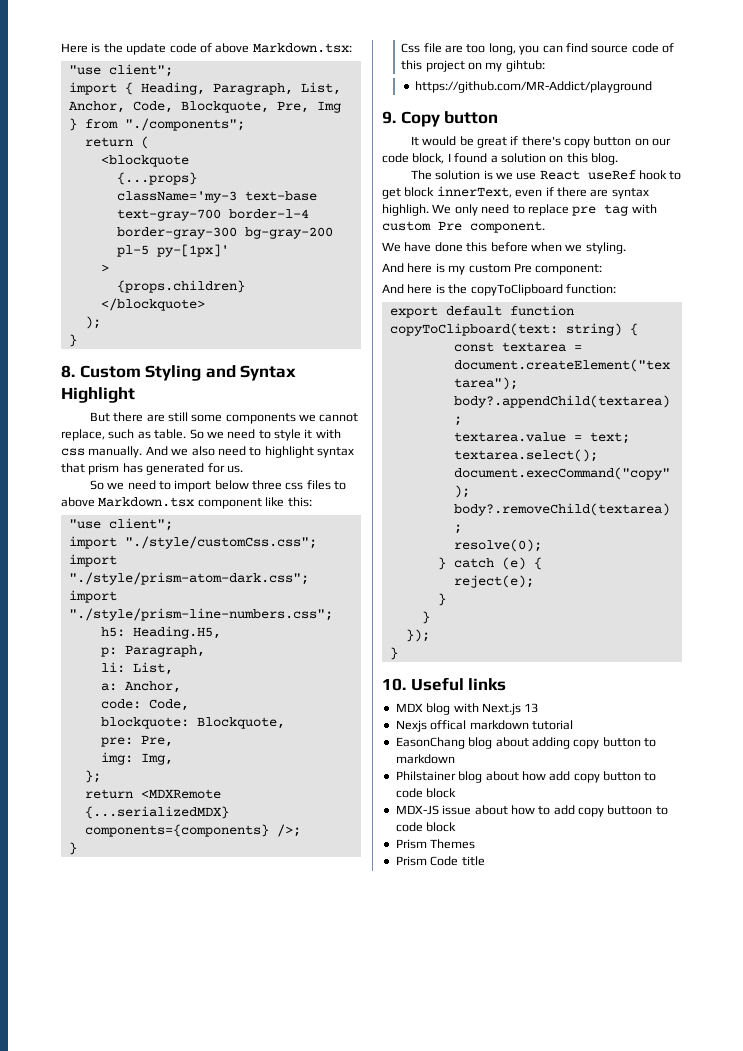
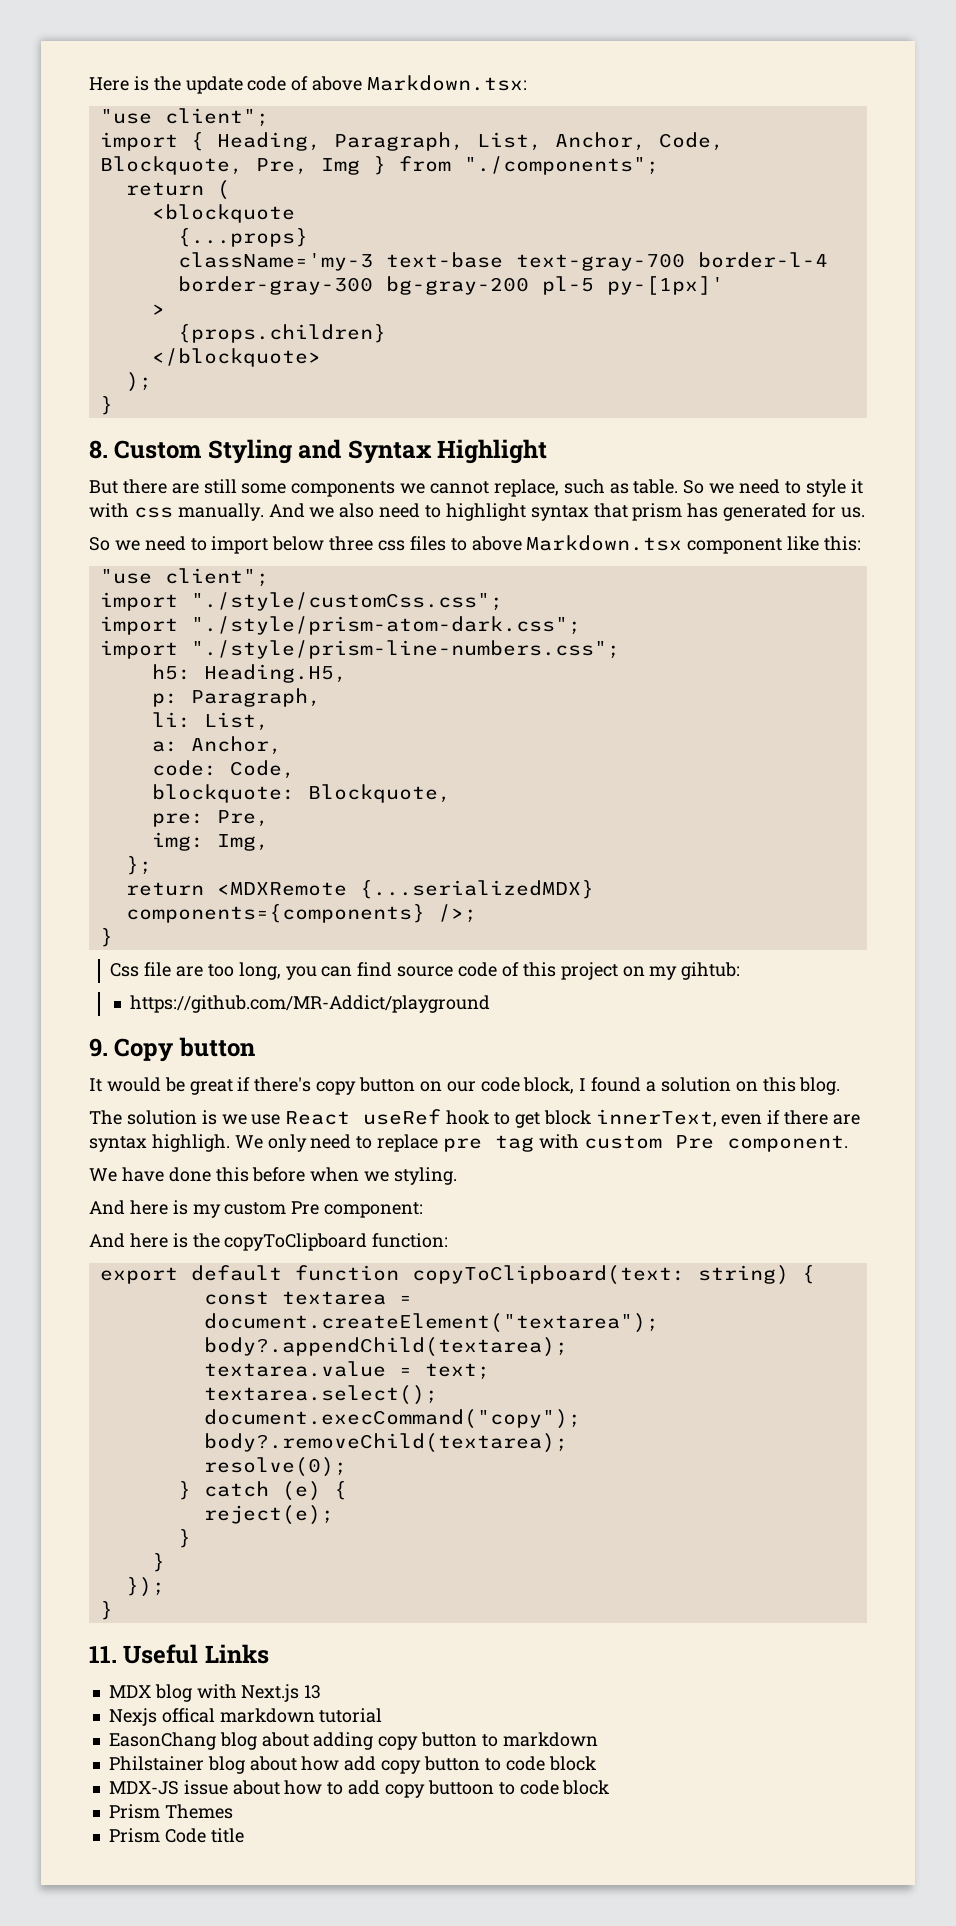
- 10. Useful links
+ 11. Useful Links

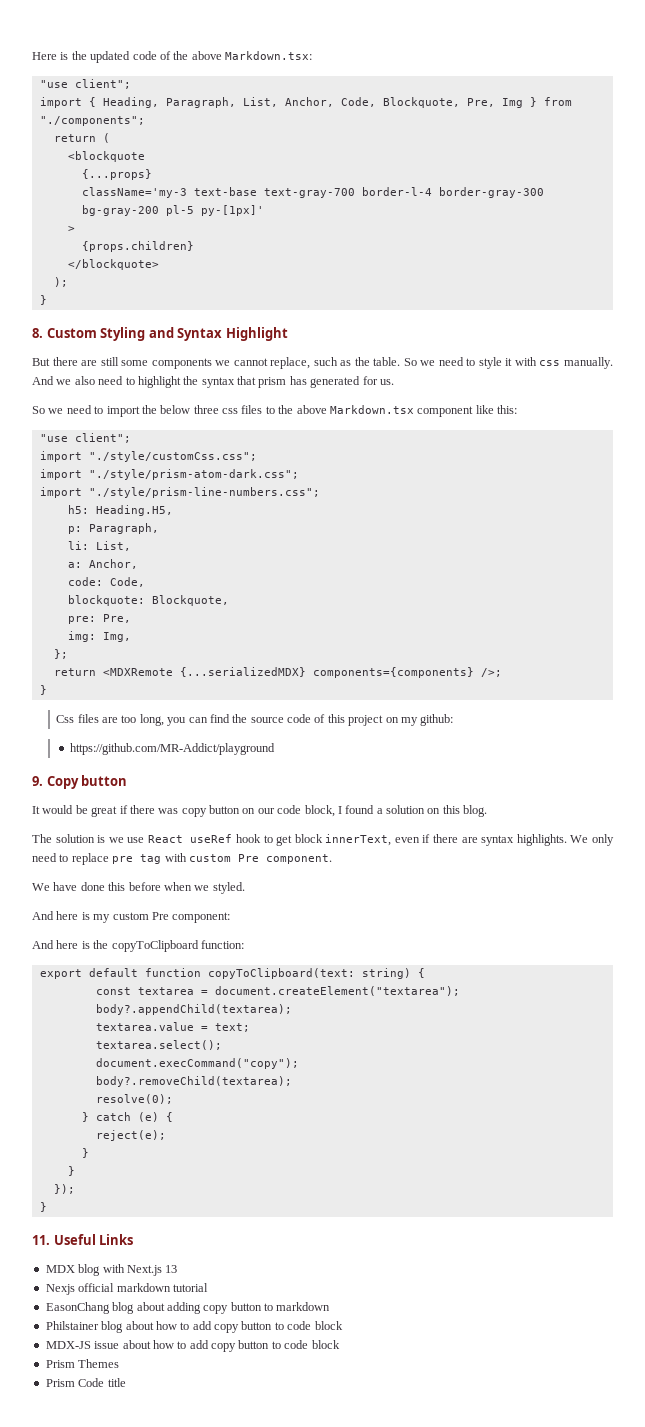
- Here is the update code of above Markdown.tsx:
+ Here is the updated code of the above Markdown.tsx:
- But there are still some components we cannot replace, such as table.
+ But there are still some components we cannot replace, such as the table.
- And we also need to highlight syntax that prism has generated for us.
+ And we also need to highlight the syntax that prism has generated for us.
- So we need to import below three css files to above Markdown.tsx component like this:
+ So we need to import the below three css files to the above Markdown.tsx component like this:
- Css file are too long, you can find source code of this project on my gihtub:
+ Css files are too long, you can find the source code of this project on my github:
- It would be great if there's copy button on our code block, I found a solution on this blog.
+ It would be great if there was copy button on our code block, I found a solution on this blog.
- The solution is we use React useRef hook to get block innerText, even if there are syntax highligh.
+ The solution is we use React useRef hook to get block innerText, even if there are syntax highlights.
- We have done this before when we styling.
+ We have done this before when we styled.
- Nexjs offical markdown tutorial
+ Nexjs official markdown tutorial
- Philstainer blog about how add copy button to code block
+ Philstainer blog about how to add copy button to code block
- MDX-JS issue about how to add copy buttoon to code block
+ MDX-JS issue about how to add copy button to code block

